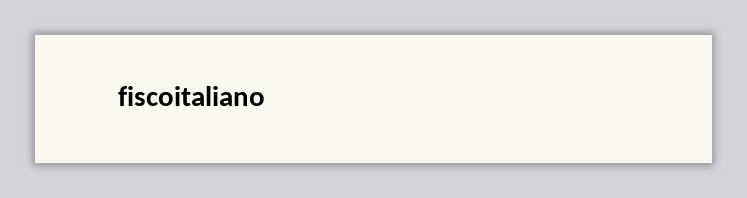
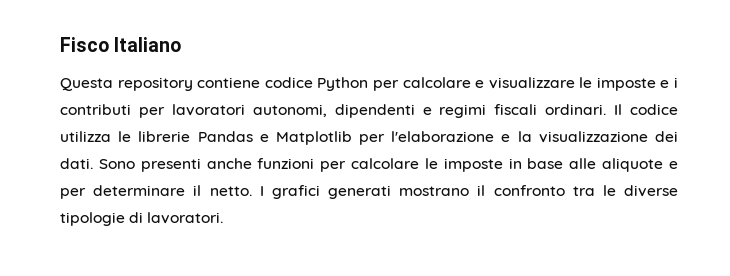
- fiscoitaliano
+ Fisco Italiano
+ Questa repository contiene codice Python per calcolare e visualizzare le imposte e i contributi per lavoratori autonomi, dipendenti e regimi fiscali ordinari. Il codice utilizza le librerie Pandas e Matplotlib per l'elaborazione e la visualizzazione dei dati. Sono presenti anche funzioni per calcolare le imposte in base alle aliquote e per determinare il netto. I grafici generati mostrano il confronto tra le diverse tipologie di lavoratori.

